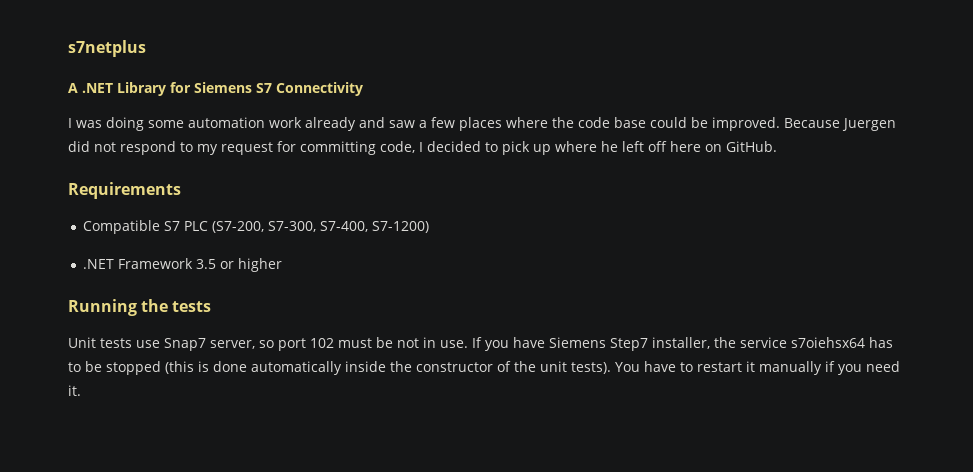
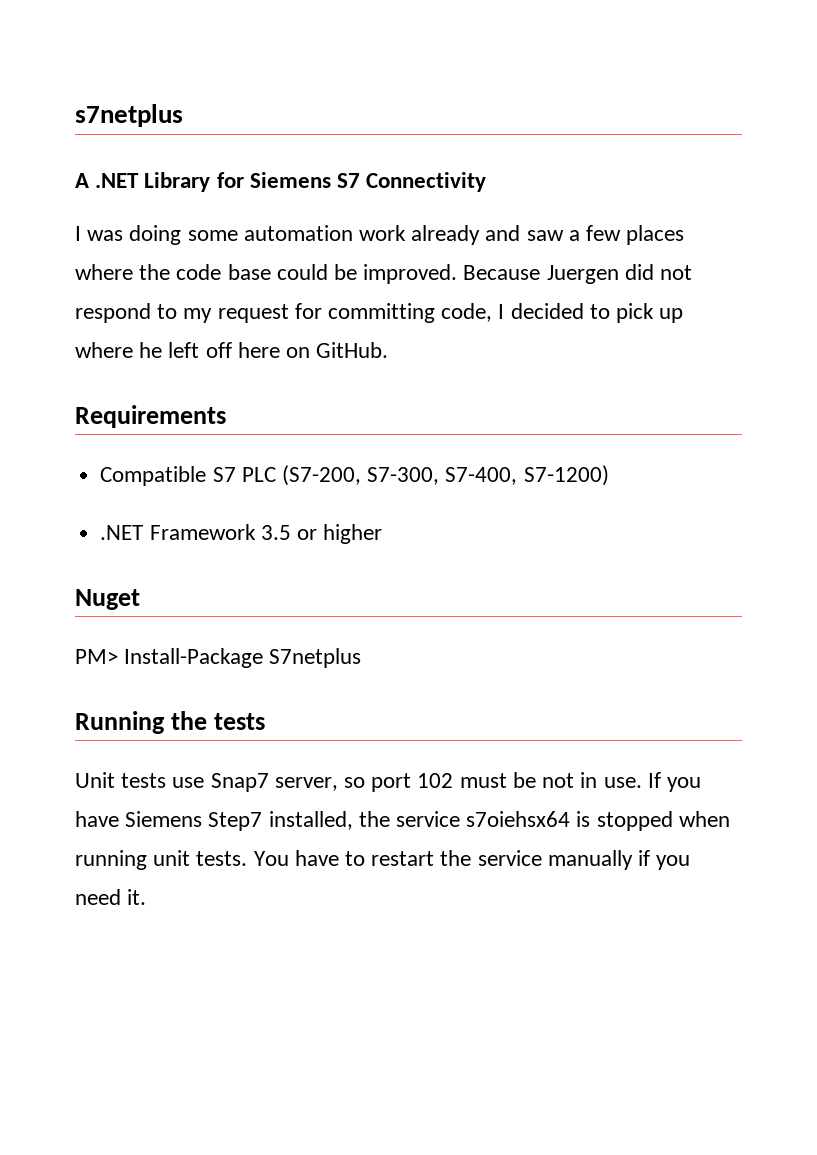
+ Nuget
+ PM> Install-Package S7netplus
- If you have Siemens Step7 installer, the service s7oiehsx64 has to be stopped (this is done automatically inside the constructor of the unit tests).
+ If you have Siemens Step7 installed, the service s7oiehsx64 is stopped when running unit tests.
- You have to restart it manually if you need it.
+ You have to restart the service manually if you need it.

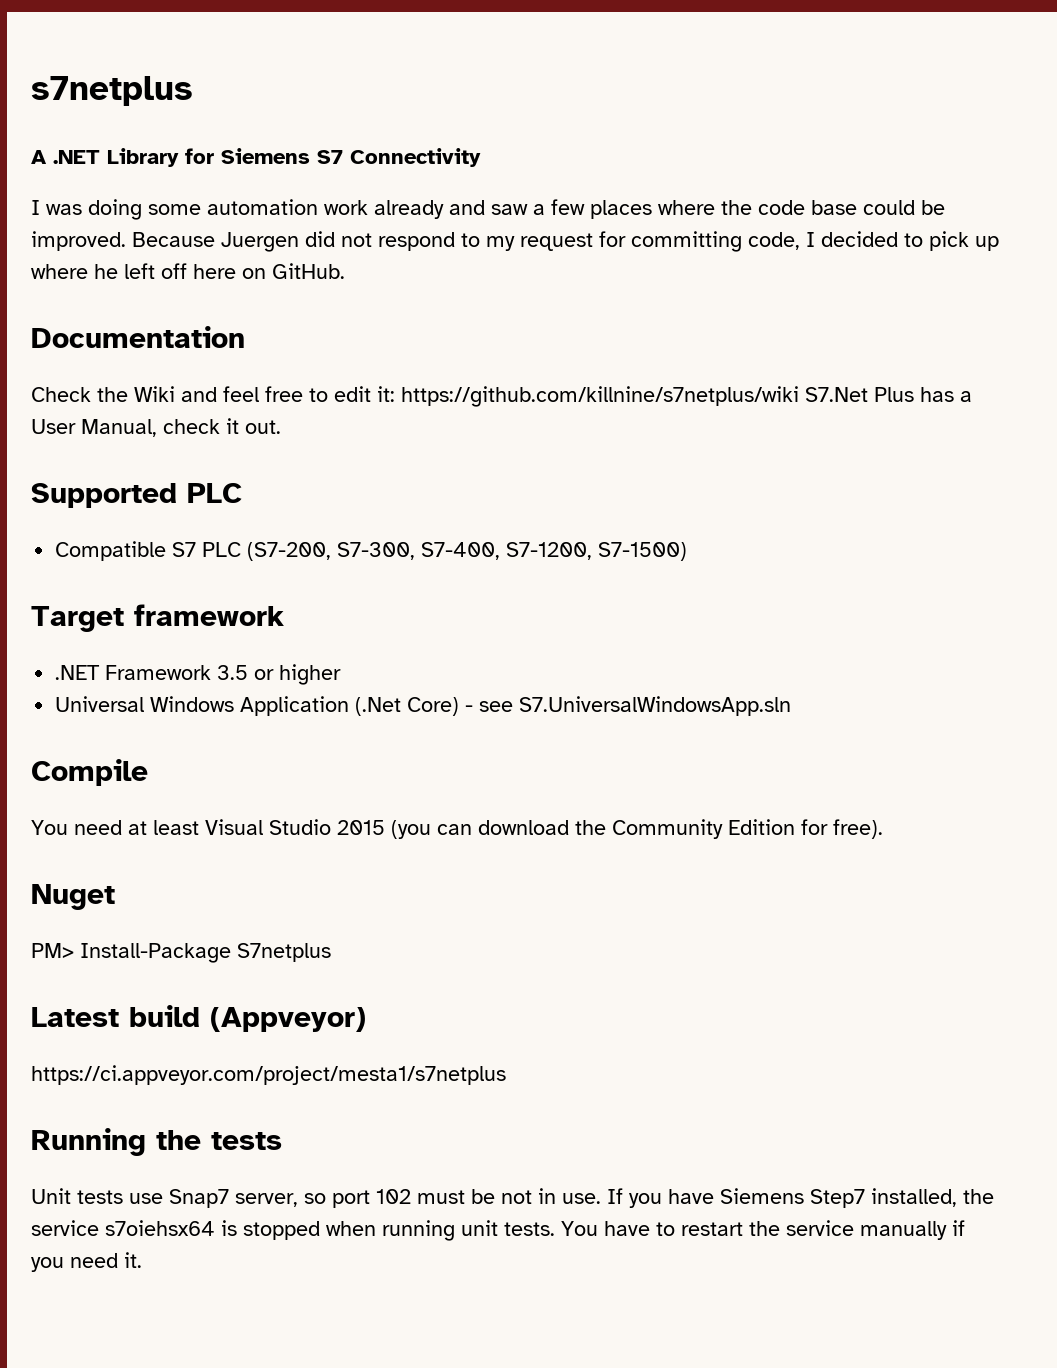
- Requirements
+ Documentation
+ Check the Wiki and feel free to edit it: https://github.com/killnine/s7netplus/wiki S7.Net Plus has a User Manual, check it out.
+ Supported PLC
- Compatible S7 PLC (S7-200, S7-300, S7-400, S7-1200)
+ Compatible S7 PLC (S7-200, S7-300, S7-400, S7-1200, S7-1500)
+ Target framework
+ Universal Windows Application (.Net Core) - see S7.UniversalWindowsApp.sln
+ Compile
+ You need at least Visual Studio 2015 (you can download the Community Edition for free).
+ Latest build (Appveyor)
+ https://ci.appveyor.com/project/mesta1/s7netplus

